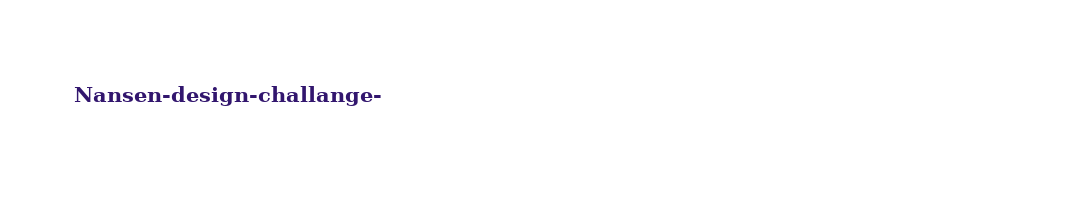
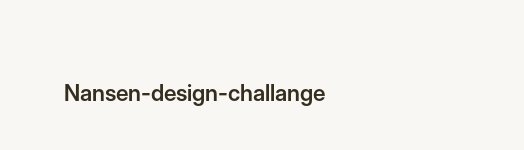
- Nansen-design-challange-
+ Nansen-design-challange

